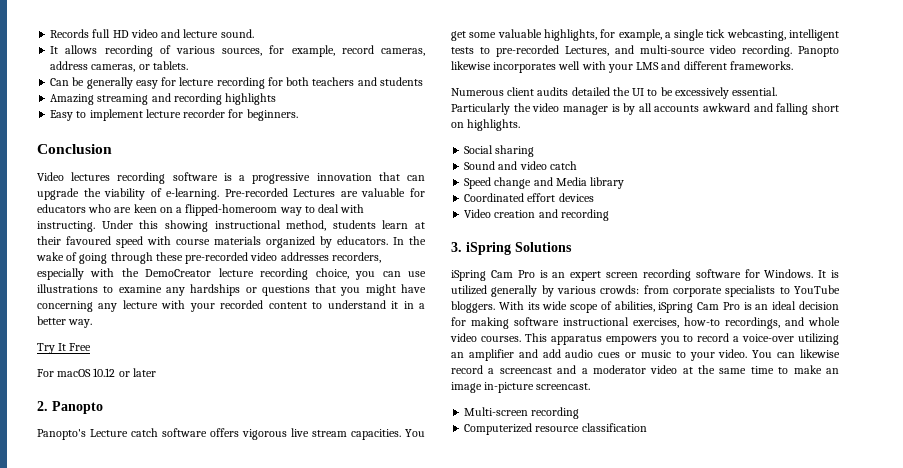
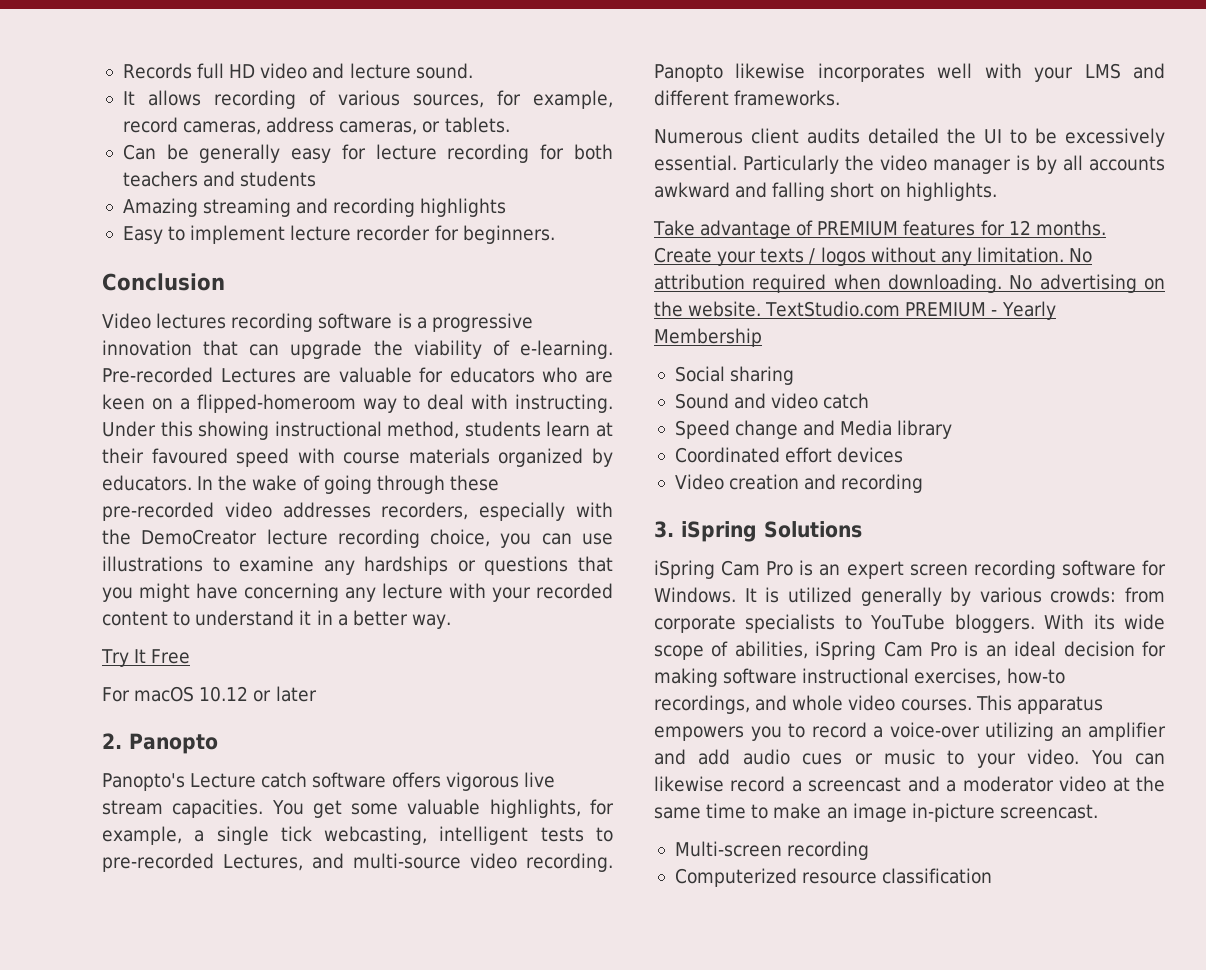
+ Take advantage of PREMIUM features for 12 months. Create your texts / logos without any limitation. No attribution required when downloading. No advertising on the website. TextStudio.com PREMIUM - Yearly Membership

